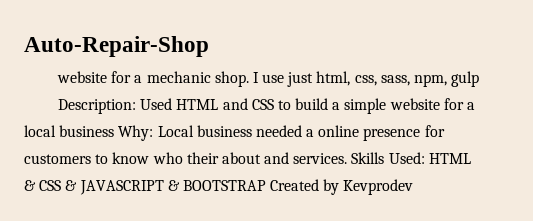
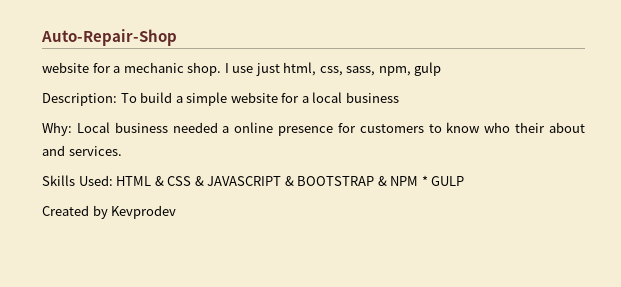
- Description: Used HTML and CSS to build a simple website for a local business Why: Local business needed a online presence for customers to know who their about and services. Skills Used: HTML & CSS & JAVASCRIPT & BOOTSTRAP Created by Kevprodev
+ Description: To build a simple website for a local business
+ Why: Local business needed a online presence for customers to know who their about and services.
+ Skills Used: HTML & CSS & JAVASCRIPT & BOOTSTRAP & NPM * GULP
+ Created by Kevprodev

